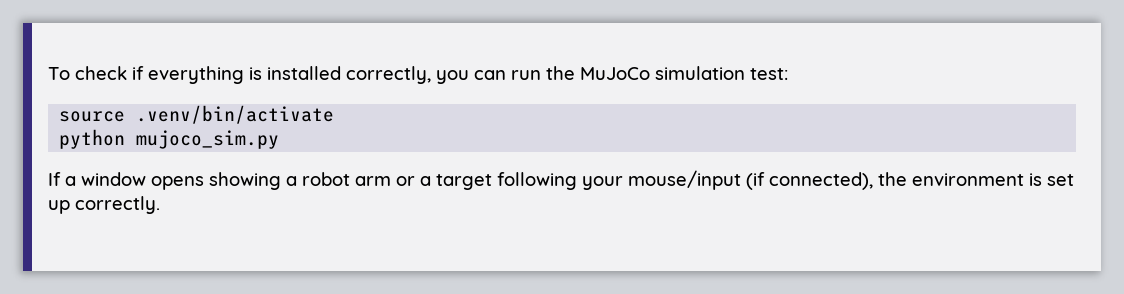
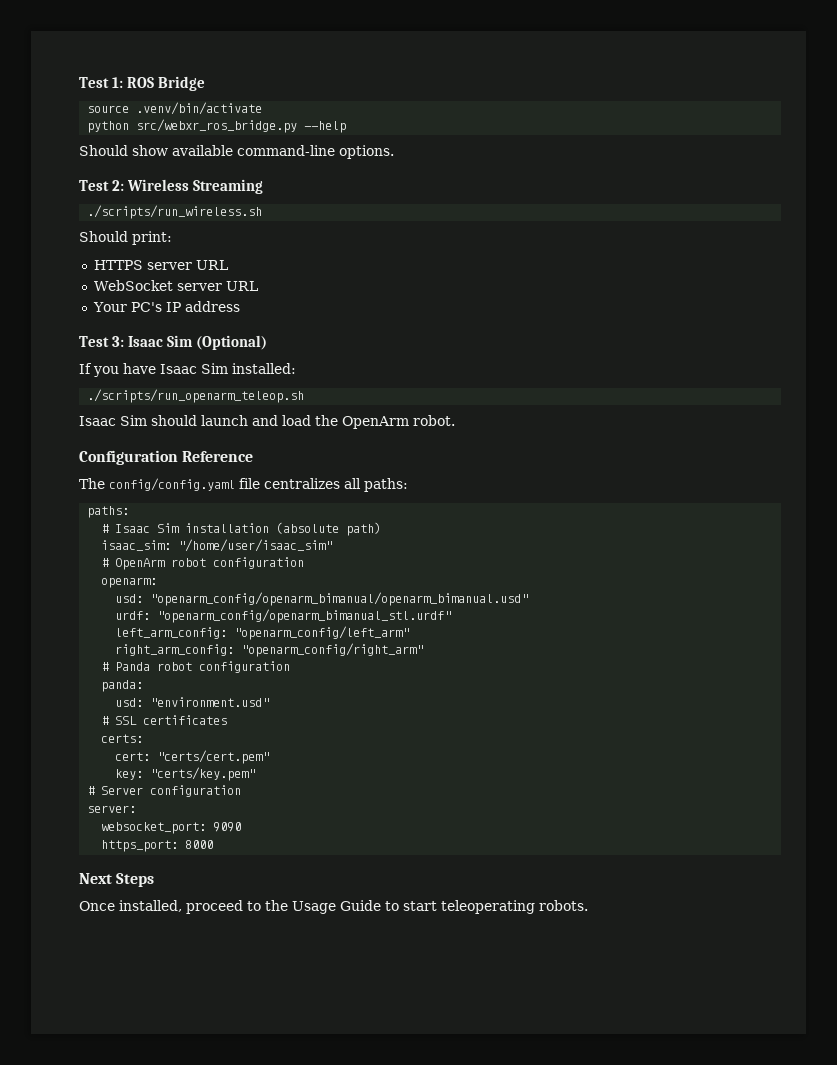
- To check if everything is installed correctly, you can run the MuJoCo simulation test:
+ Test 1: ROS Bridge
  source .venv/bin/activate
- python mujoco_sim.py
- If a window opens showing a robot arm or a target following your mouse/input (if connected), the environment is set up correctly.
+ python src/webxr_ros_bridge.py --help
+ Should show available command-line options.
+ Test 2: Wireless Streaming
+ ./scripts/run_wireless.sh
+ Should print:
+ HTTPS server URL
+ WebSocket server URL
+ Your PC's IP address
+ Test 3: Isaac Sim (Optional)
+ If you have Isaac Sim installed:
+ ./scripts/run_openarm_teleop.sh
+ Isaac Sim should launch and load the OpenArm robot.
+ Configuration Reference
+ The config/config.yaml file centralizes all paths:
+ paths:
+ # Isaac Sim installation (absolute path)
+ isaac_sim: "/home/user/isaac_sim"
+ # OpenArm robot configuration
+ openarm:
+ usd: "openarm_config/openarm_bimanual/openarm_bimanual.usd"
+ urdf: "openarm_config/openarm_bimanual_stl.urdf"
+ left_arm_config: "openarm_config/left_arm"
+ right_arm_config: "openarm_config/right_arm"
+ # Panda robot configuration
+ panda:
+ usd: "environment.usd"
+ # SSL certificates
+ certs:
+ cert: "certs/cert.pem"
+ key: "certs/key.pem"
+ # Server configuration
+ server:
+ websocket_port: 9090
+ https_port: 8000
+ Next Steps
+ Once installed, proceed to the Usage Guide to start teleoperating robots.

